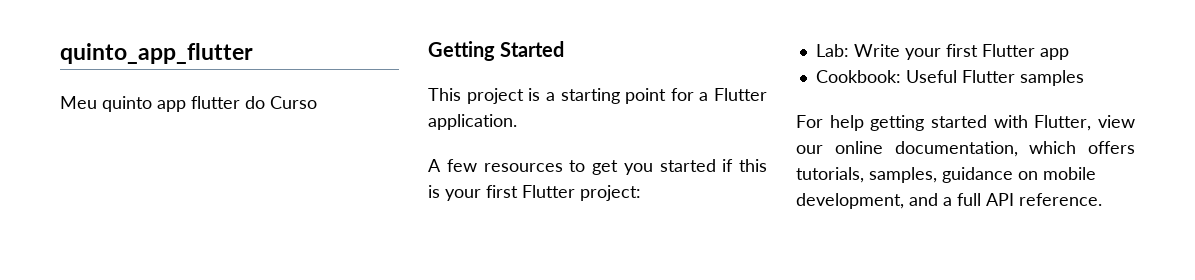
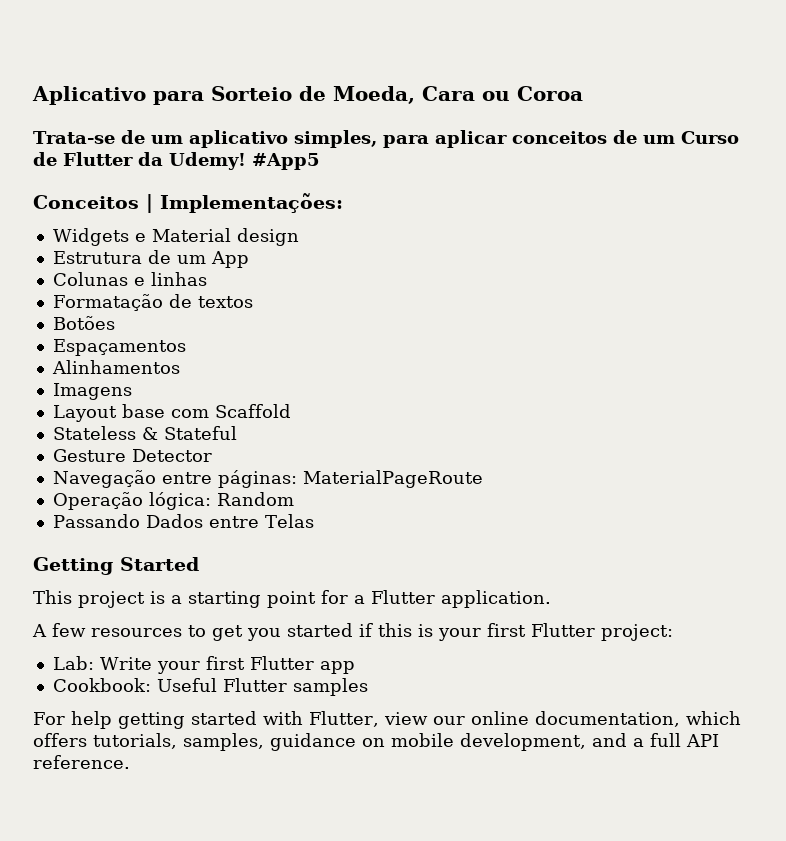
- quinto_app_flutter
- Meu quinto app flutter do Curso
+ Aplicativo para Sorteio de Moeda, Cara ou Coroa
+ Trata-se de um aplicativo simples, para aplicar conceitos de um Curso de Flutter da Udemy! #App5
+ Conceitos | Implementações:
+ Widgets e Material design
+ Estrutura de um App
+ Colunas e linhas
+ Formatação de textos
+ Botões
+ Espaçamentos
+ Alinhamentos
+ Imagens
+ Layout base com Scaffold
+ Stateless & Stateful
+ Gesture Detector
+ Navegação entre páginas: MaterialPageRoute
+ Operação lógica: Random
+ Passando Dados entre Telas

